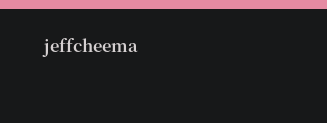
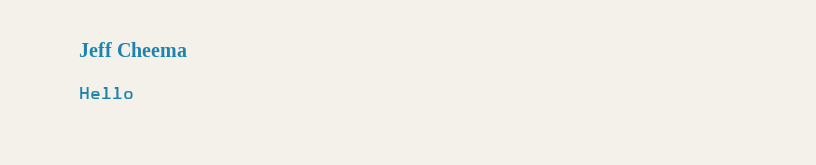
- jeffcheema
+ Jeff Cheema
+ Hello

